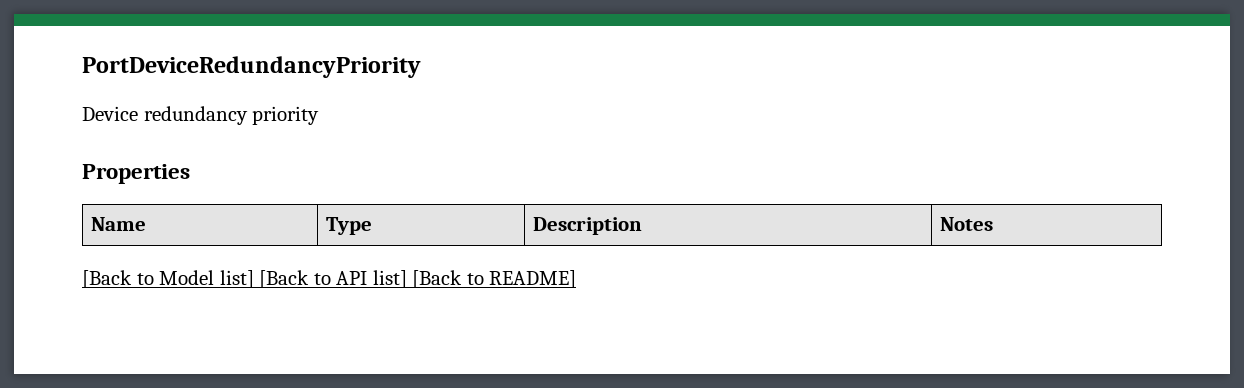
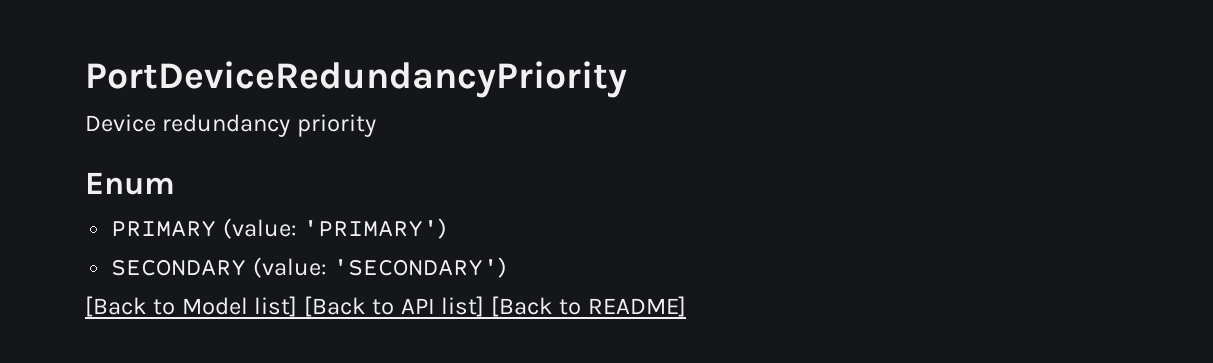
- Properties
- Name | Type | Description | Notes
+ Enum
+ PRIMARY (value: 'PRIMARY')
+ SECONDARY (value: 'SECONDARY')

